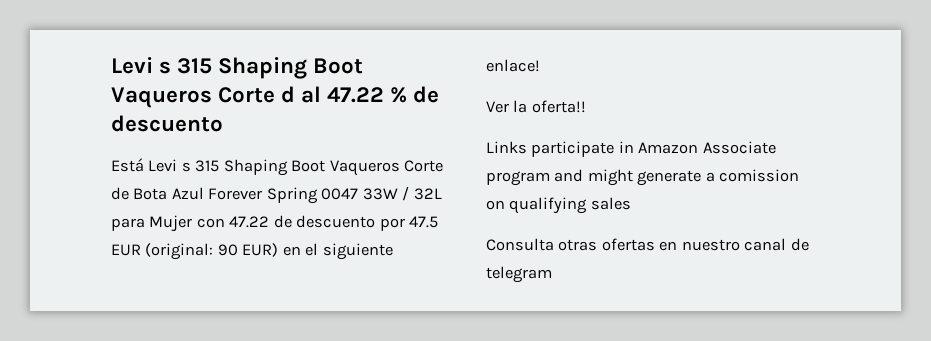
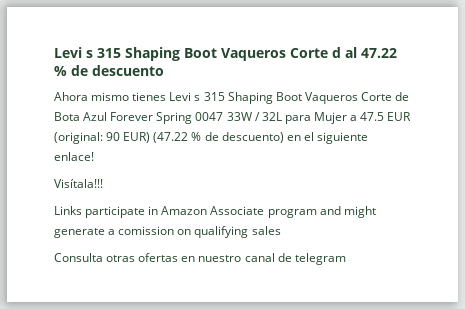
- Está Levi s 315 Shaping Boot Vaqueros Corte de Bota Azul Forever Spring 0047 33W / 32L para Mujer con 47.22 de descuento por 47.5 EUR (original: 90 EUR) en el siguiente enlace!
+ Ahora mismo tienes Levi s 315 Shaping Boot Vaqueros Corte de Bota Azul Forever Spring 0047 33W / 32L para Mujer a 47.5 EUR (original: 90 EUR) (47.22 % de descuento) en el siguiente enlace!
- Ver la oferta!!
+ Visítala!!!

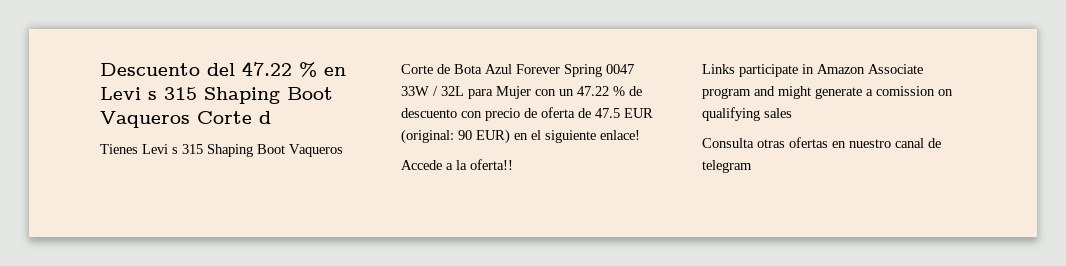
- Levi s 315 Shaping Boot Vaqueros Corte d al 47.22 % de descuento
- Ahora mismo tienes Levi s 315 Shaping Boot Vaqueros Corte de Bota Azul Forever Spring 0047 33W / 32L para Mujer a 47.5 EUR (original: 90 EUR) (47.22 % de descuento) en el siguiente enlace!
+ Descuento del 47.22 % en Levi s 315 Shaping Boot Vaqueros Corte d
+ Tienes Levi s 315 Shaping Boot Vaqueros Corte de Bota Azul Forever Spring 0047 33W / 32L para Mujer con un 47.22 % de descuento con precio de oferta de 47.5 EUR (original: 90 EUR) en el siguiente enlace!
- Visítala!!!
+ Accede a la oferta!!

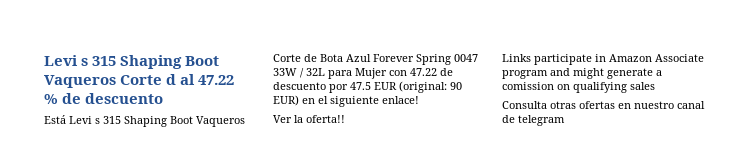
- Descuento del 47.22 % en Levi s 315 Shaping Boot Vaqueros Corte d
- Tienes Levi s 315 Shaping Boot Vaqueros Corte de Bota Azul Forever Spring 0047 33W / 32L para Mujer con un 47.22 % de descuento con precio de oferta de 47.5 EUR (original: 90 EUR) en el siguiente enlace!
+ Levi s 315 Shaping Boot Vaqueros Corte d al 47.22 % de descuento
+ Está Levi s 315 Shaping Boot Vaqueros Corte de Bota Azul Forever Spring 0047 33W / 32L para Mujer con 47.22 de descuento por 47.5 EUR (original: 90 EUR) en el siguiente enlace!
- Accede a la oferta!!
+ Ver la oferta!!

